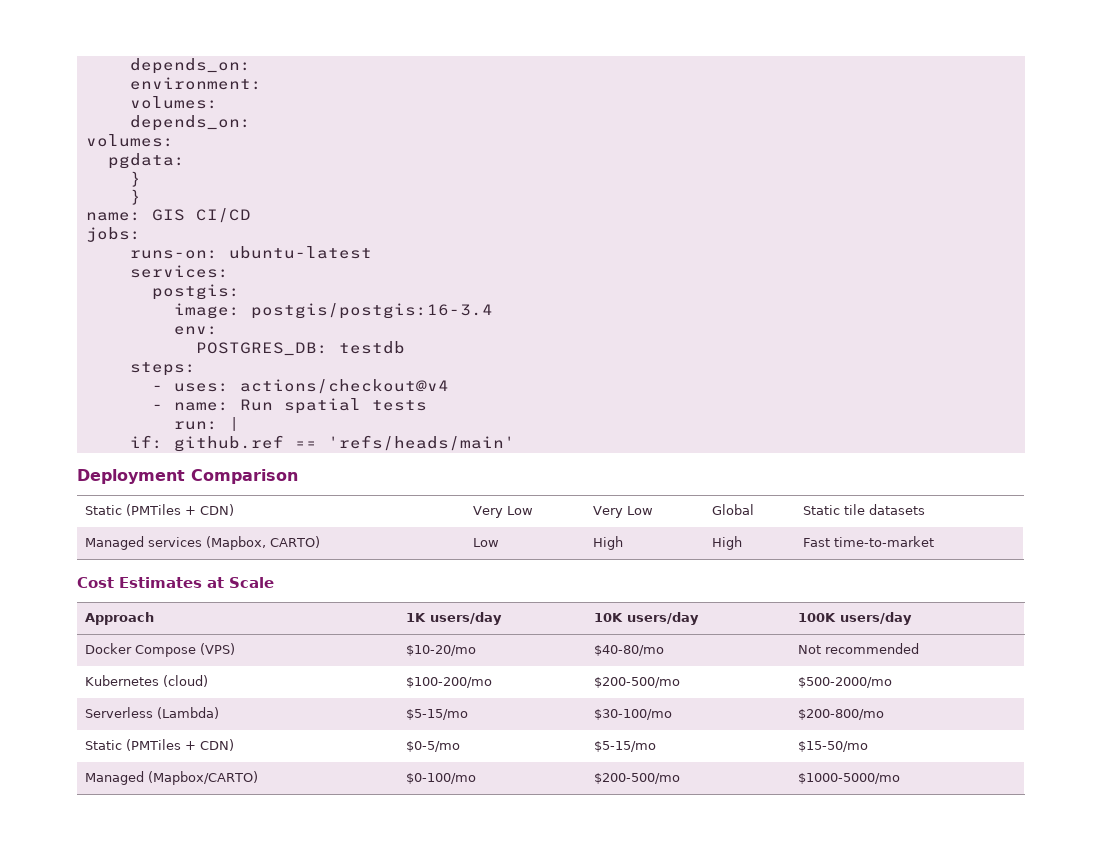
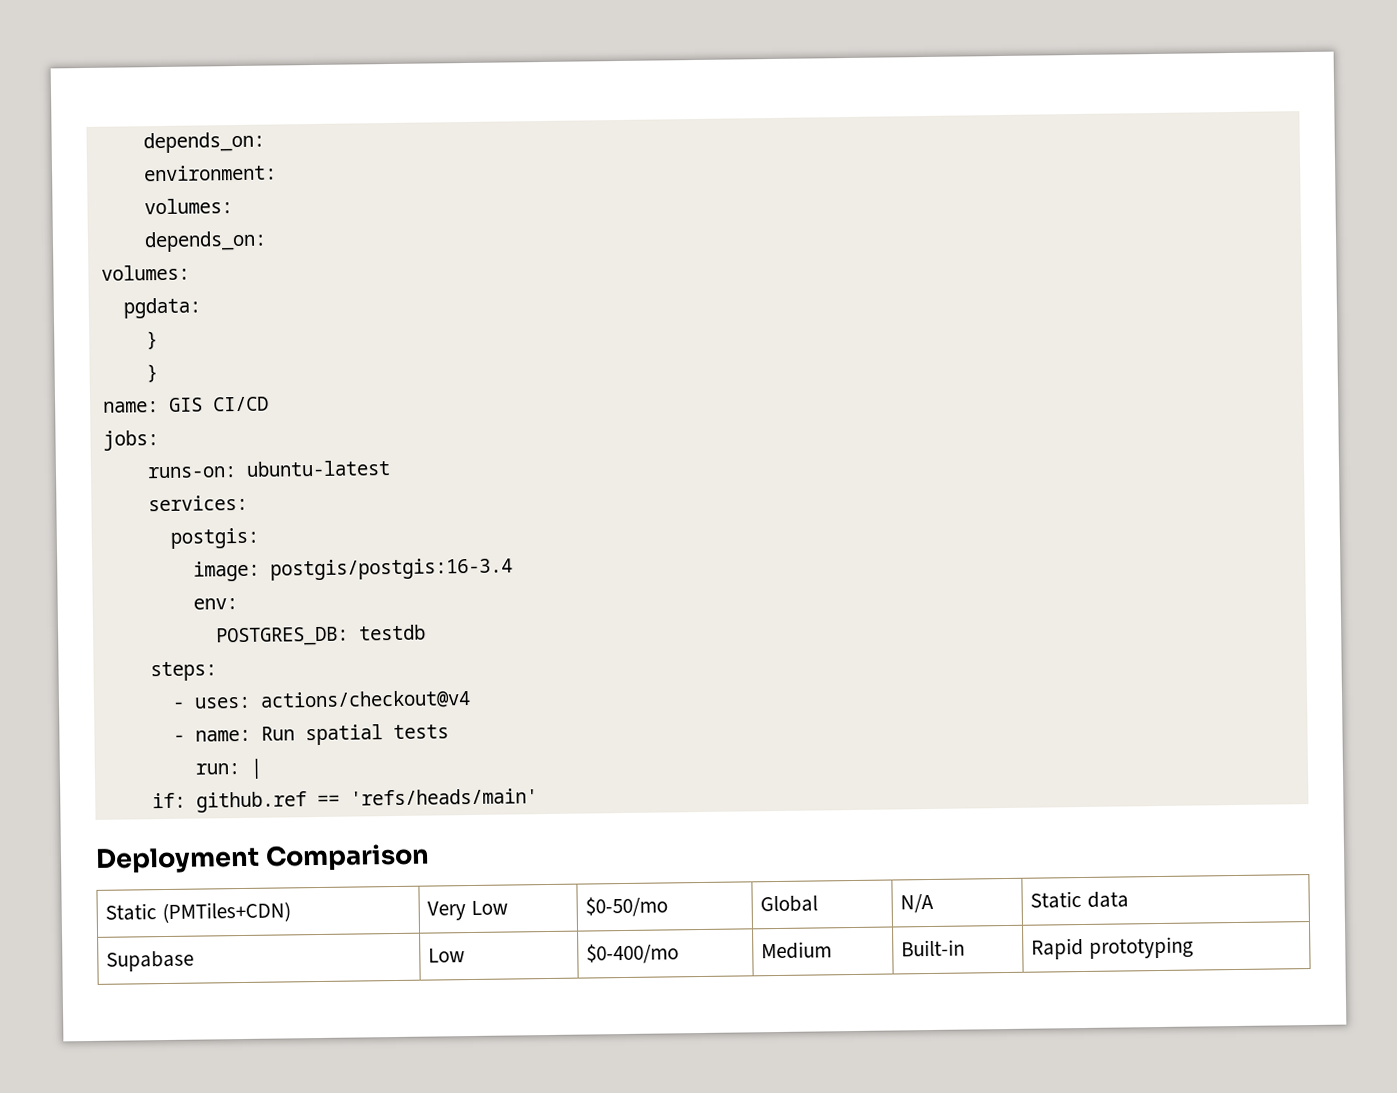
- Static (PMTiles + CDN) | Very Low | Very Low | Global | Static tile datasets
- Managed services (Mapbox, CARTO) | Low | High | High | Fast time-to-market
- Cost Estimates at Scale
- Approach | 1K users/day | 10K users/day | 100K users/day
- Docker Compose (VPS) | $10-20/mo | $40-80/mo | Not recommended
- Kubernetes (cloud) | $100-200/mo | $200-500/mo | $500-2000/mo
- Serverless (Lambda) | $5-15/mo | $30-100/mo | $200-800/mo
- Static (PMTiles + CDN) | $0-5/mo | $5-15/mo | $15-50/mo
- Managed (Mapbox/CARTO) | $0-100/mo | $200-500/mo | $1000-5000/mo
+ Static (PMTiles+CDN) | Very Low | $0-50/mo | Global | N/A | Static data
+ Supabase | Low | $0-400/mo | Medium | Built-in | Rapid prototyping

